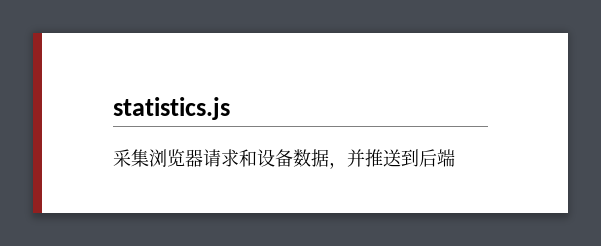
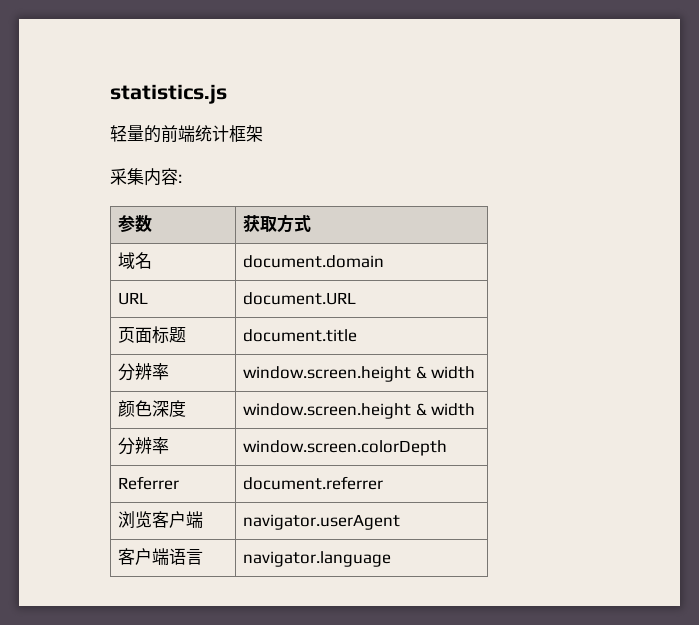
- 采集浏览器请求和设备数据，并推送到后端
+ 轻量的前端统计框架
+ 采集内容:
+ 参数 | 获取方式
+ 域名 | document.domain
+ URL | document.URL
+ 页面标题 | document.title
+ 分辨率 | window.screen.height & width
+ 颜色深度 | window.screen.height & width
+ 分辨率 | window.screen.colorDepth
+ Referrer | document.referrer
+ 浏览客户端 | navigator.userAgent
+ 客户端语言 | navigator.language

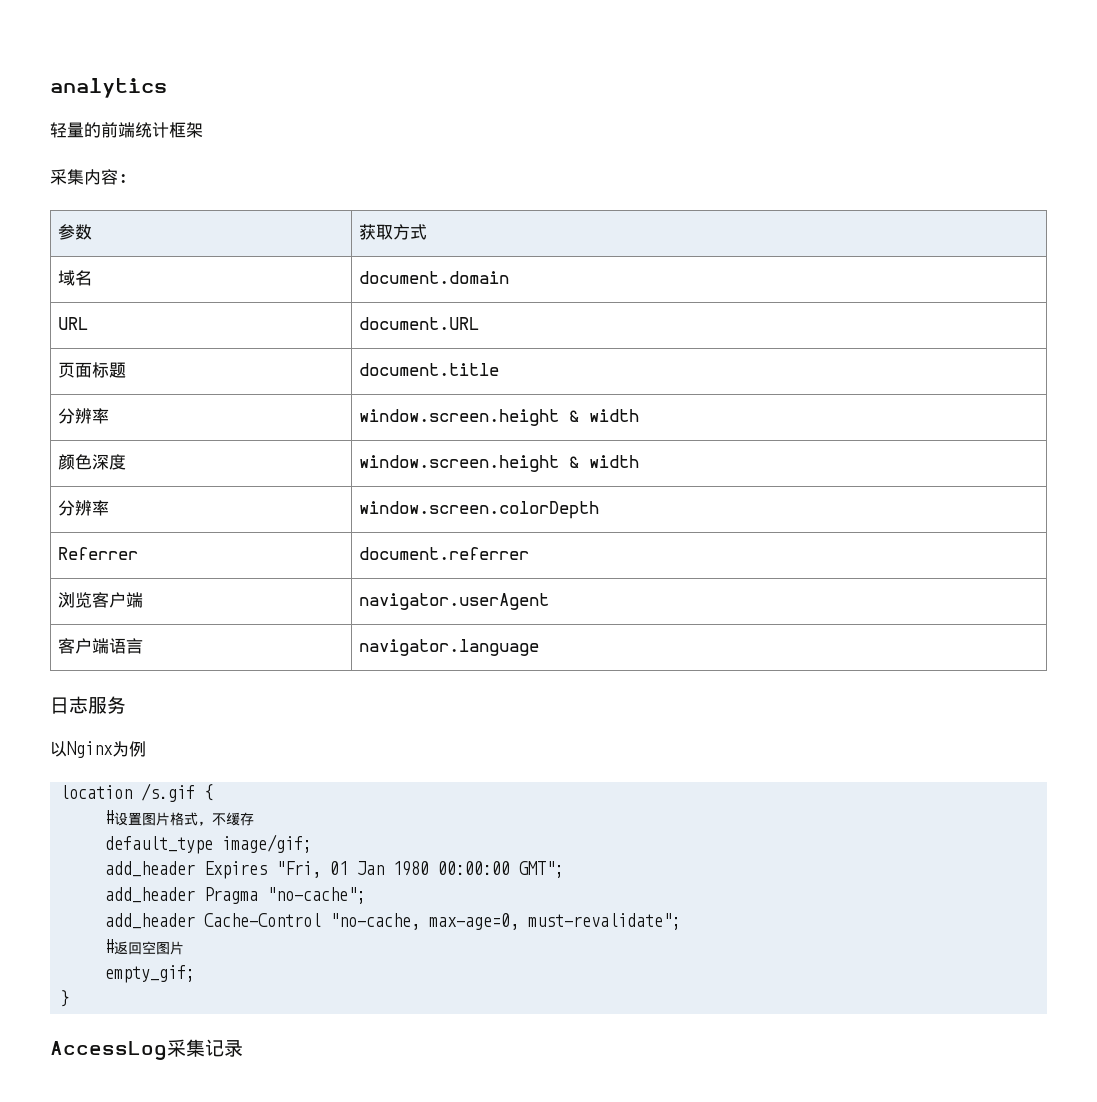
- statistics.js
+ analytics
+ 日志服务
+ 以Nginx为例
+ location /s.gif {
+ #设置图片格式，不缓存
+ default_type image/gif;
+ add_header Expires "Fri, 01 Jan 1980 00:00:00 GMT";
+ add_header Pragma "no-cache";
+ add_header Cache-Control "no-cache, max-age=0, must-revalidate";
+ #返回空图片
+ empty_gif;
+ }
+ AccessLog采集记录

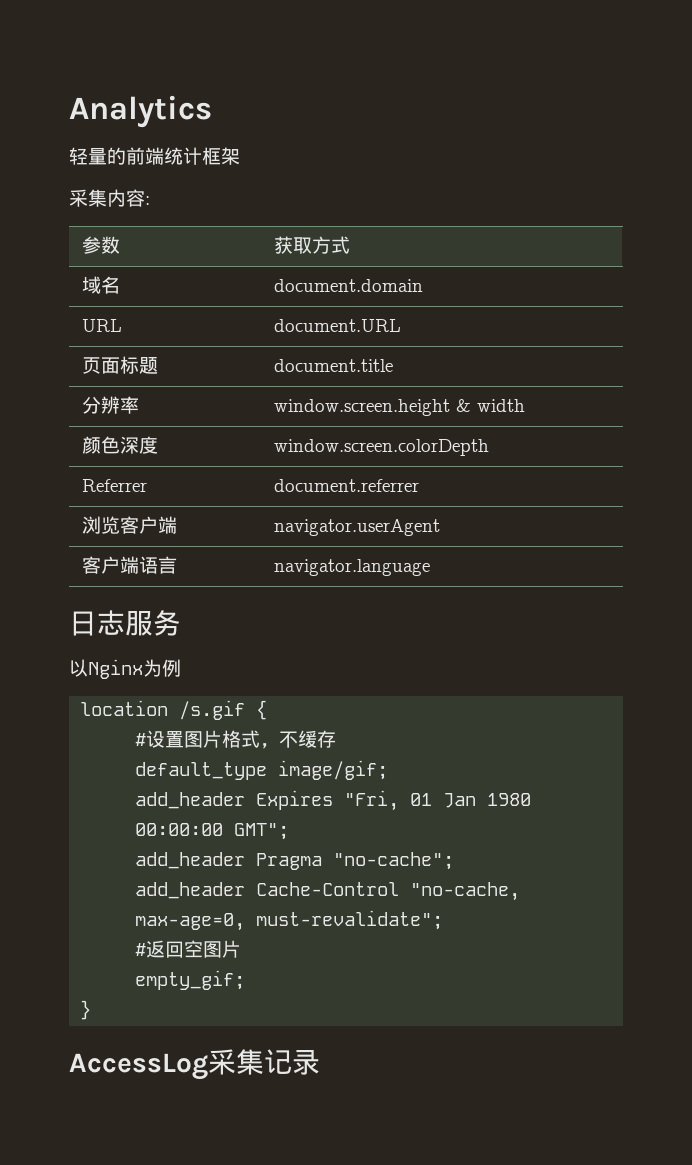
- analytics
+ Analytics
- 颜色深度 | window.screen.height & width
- 分辨率 | window.screen.colorDepth
+ 颜色深度 | window.screen.colorDepth

